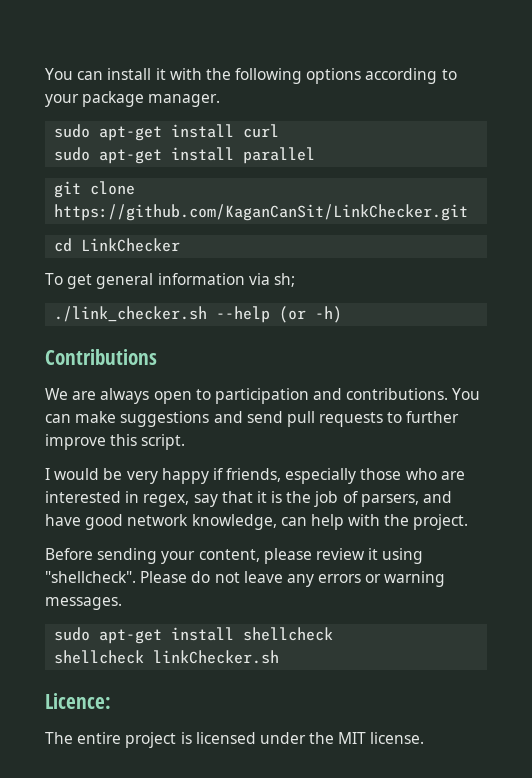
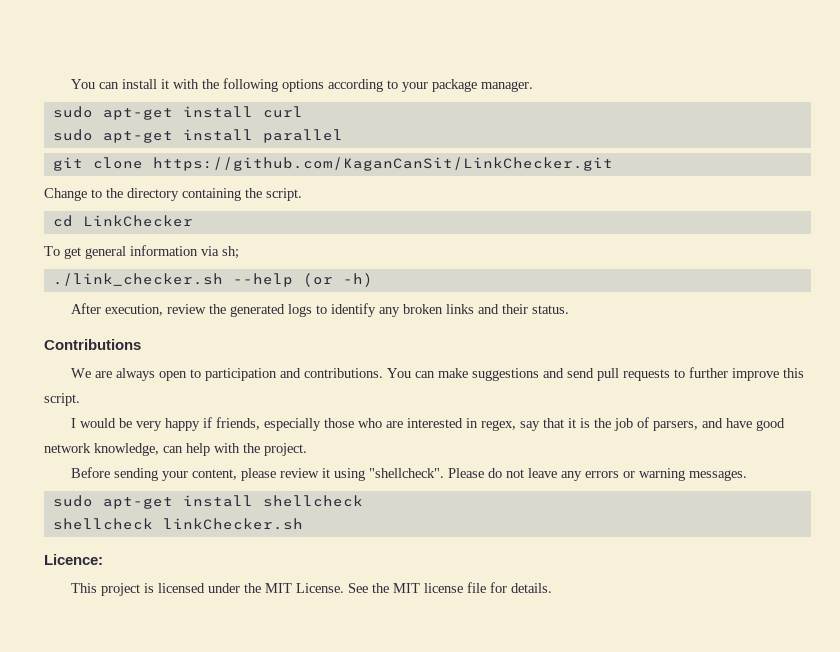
+ Change to the directory containing the script.
+ After execution, review the generated logs to identify any broken links and their status.
- The entire project is licensed under the MIT license.
+ This project is licensed under the MIT License. See the MIT license file for details.

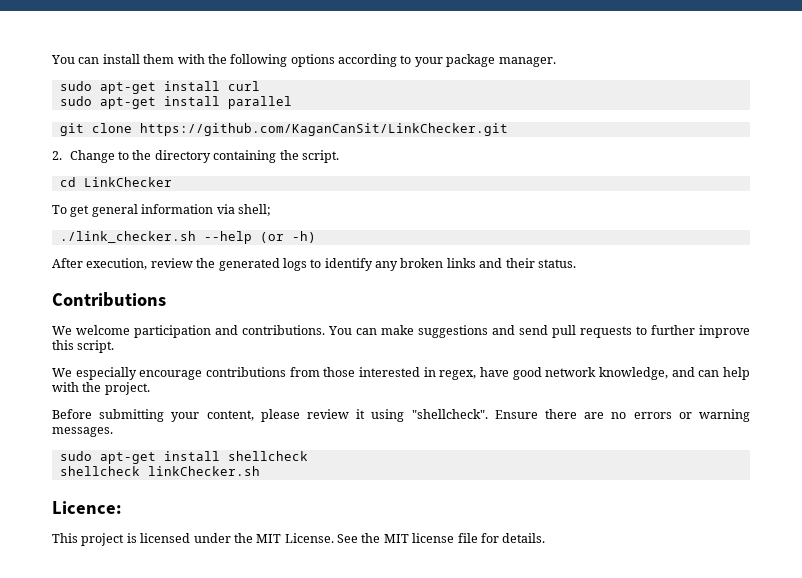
- You can install it with the following options according to your package manager.
+ You can install them with the following options according to your package manager.
- Change to the directory containing the script.
+ 2. Change to the directory containing the script.
- To get general information via sh;
+ To get general information via shell;
- We are always open to participation and contributions.
+ We welcome participation and contributions.
- I would be very happy if friends, especially those who are interested in regex, say that it is the job of parsers, and have good network knowledge, can help with the project.
+ We especially encourage contributions from those interested in regex, have good network knowledge, and can help with the project.
- Before sending your content, please review it using "shellcheck".
+ Before submitting your content, please review it using "shellcheck".
- Please do not leave any errors or warning messages.
+ Ensure there are no errors or warning messages.

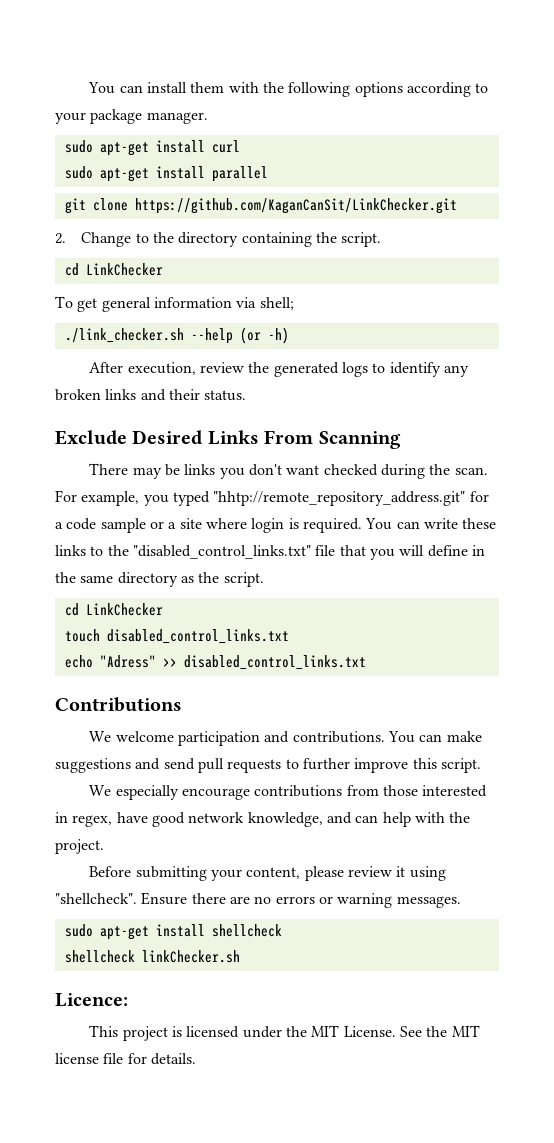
+ Exclude Desired Links From Scanning
+ There may be links you don't want checked during the scan. For example, you typed "hhtp://remote_repository_address.git" for a code sample or a site where login is required. You can write these links to the "disabled_control_links.txt" file that you will define in the same directory as the script.
+ cd LinkChecker
+ touch disabled_control_links.txt
+ echo "Adress" >> disabled_control_links.txt

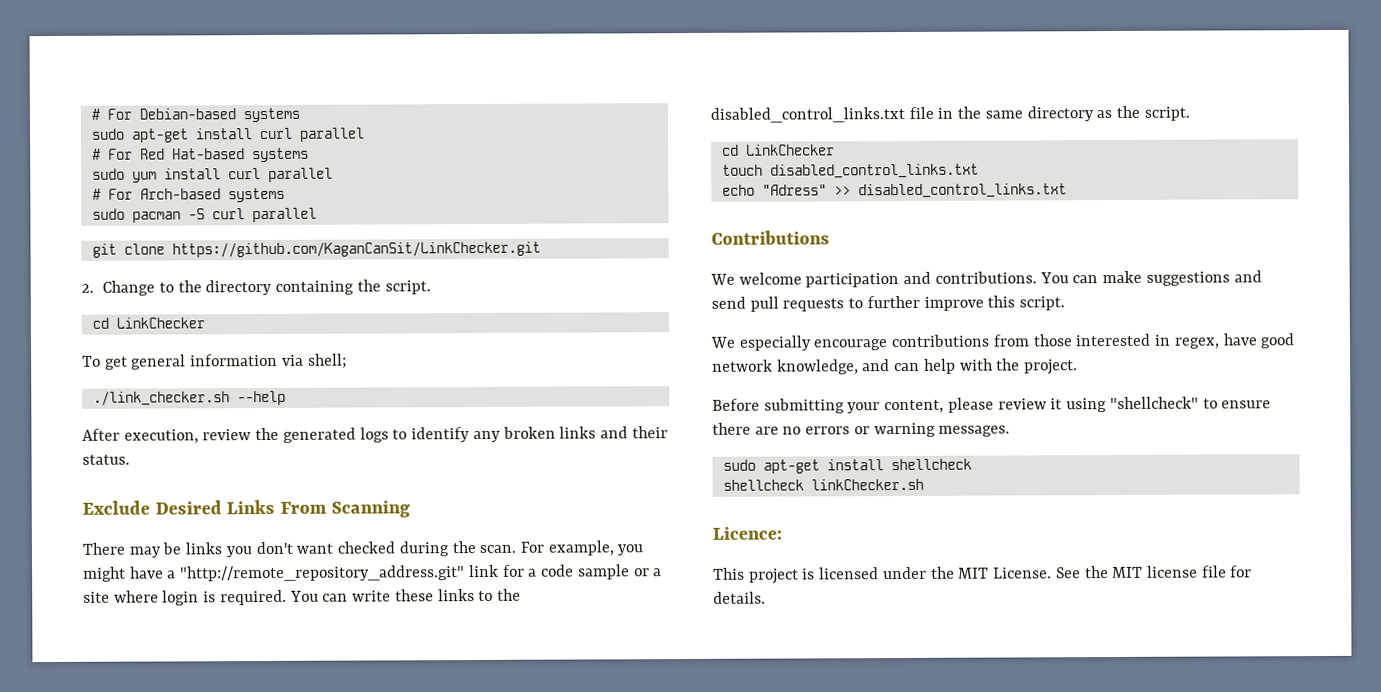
- You can install them with the following options according to your package manager.
- sudo apt-get install curl
- sudo apt-get install parallel
+ # For Debian-based systems
+ sudo apt-get install curl parallel
+ # For Red Hat-based systems
+ sudo yum install curl parallel
+ # For Arch-based systems
+ sudo pacman -S curl parallel
- ./link_checker.sh --help (or -h)
+ ./link_checker.sh --help
- For example, you typed "hhtp://remote_repository_address.git" for a code sample or a site where login is required.
+ For example, you might have a "http://remote_repository_address.git" link for a code sample or a site where login is required.
- You can write these links to the "disabled_control_links.txt" file that you will define in the same directory as the script.
+ You can write these links to the disabled_control_links.txt file in the same directory as the script.
- Before submitting your content, please review it using "shellcheck". Ensure there are no errors or warning messages.
+ Before submitting your content, please review it using "shellcheck" to ensure there are no errors or warning messages.

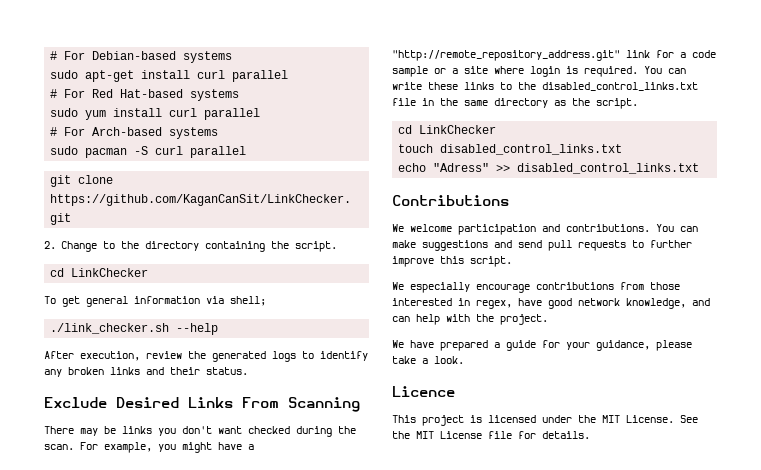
- Before submitting your content, please review it using "shellcheck" to ensure there are no errors or warning messages.
- sudo apt-get install shellcheck
- shellcheck linkChecker.sh
- Licence:
+ We have prepared a guide for your guidance, please take a look.
+ Licence
- See the MIT license file for details.
+ See the MIT License file for details.

